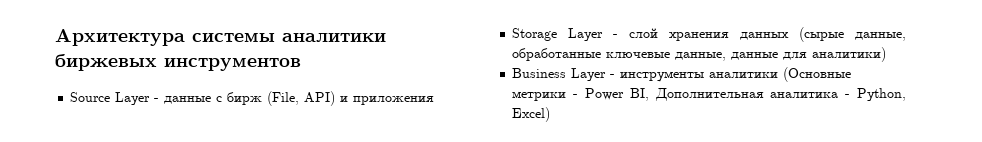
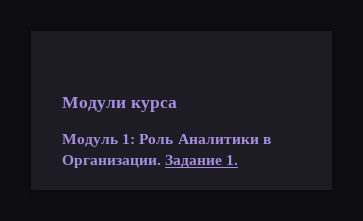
- Архитектура системы аналитики биржевых инструментов
- Source Layer - данные с бирж (File, API) и приложения
- Storage Layer - слой хранения данных (сырые данные, обработанные ключевые данные, данные для аналитики)
- Business Layer - инструменты аналитики (Основные метрики - Power BI, Дополнительная аналитика - Python, Excel)
+ Модули курса
+ Модуль 1: Роль Аналитики в Организации. Задание 1.

